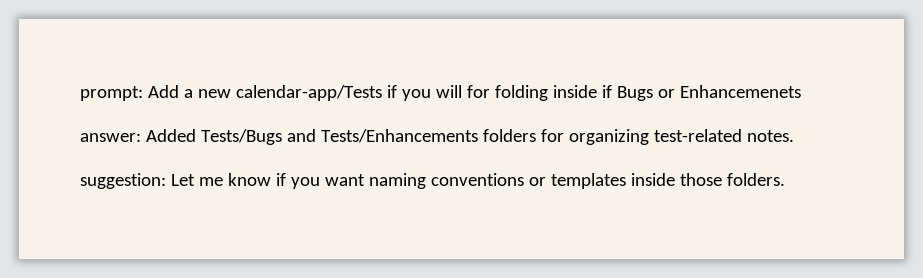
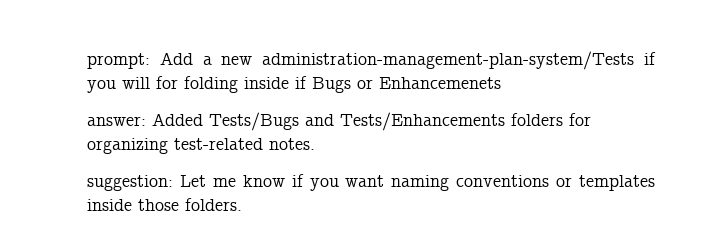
- prompt: Add a new calendar-app/Tests if you will for folding inside if Bugs or Enhancemenets
+ prompt: Add a new administration-management-plan-system/Tests if you will for folding inside if Bugs or Enhancemenets

